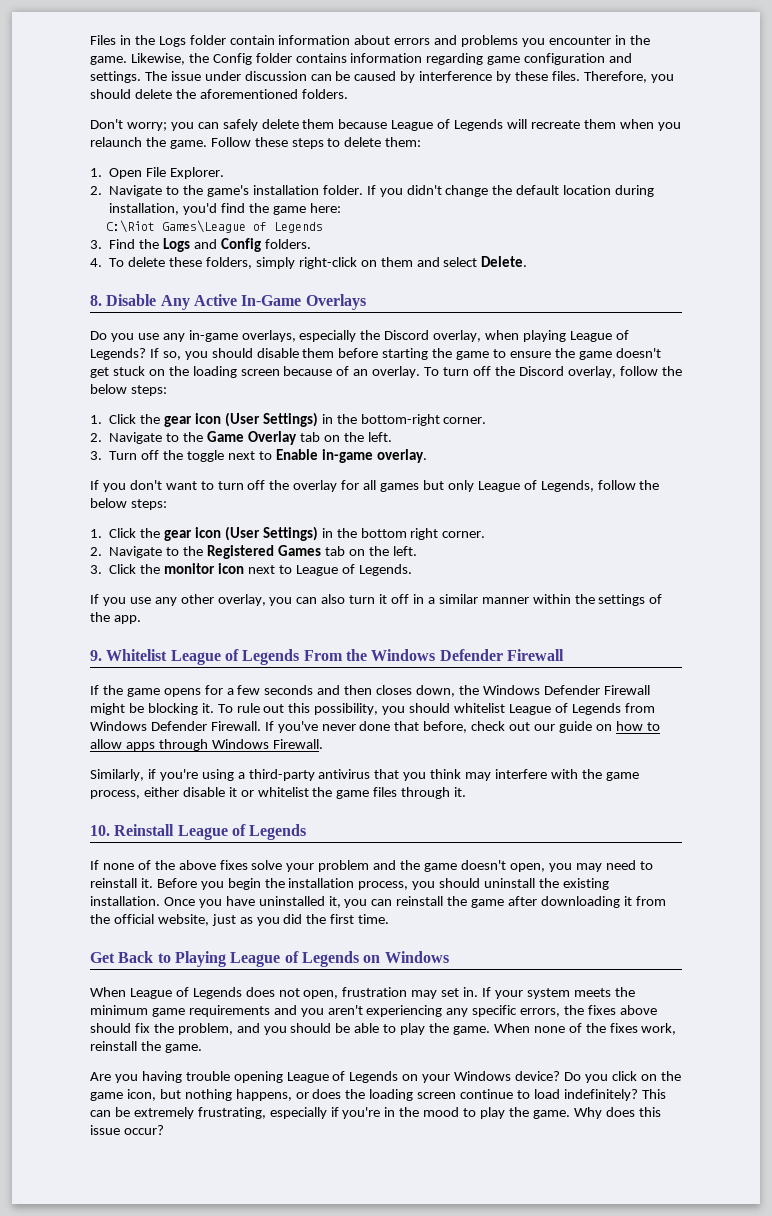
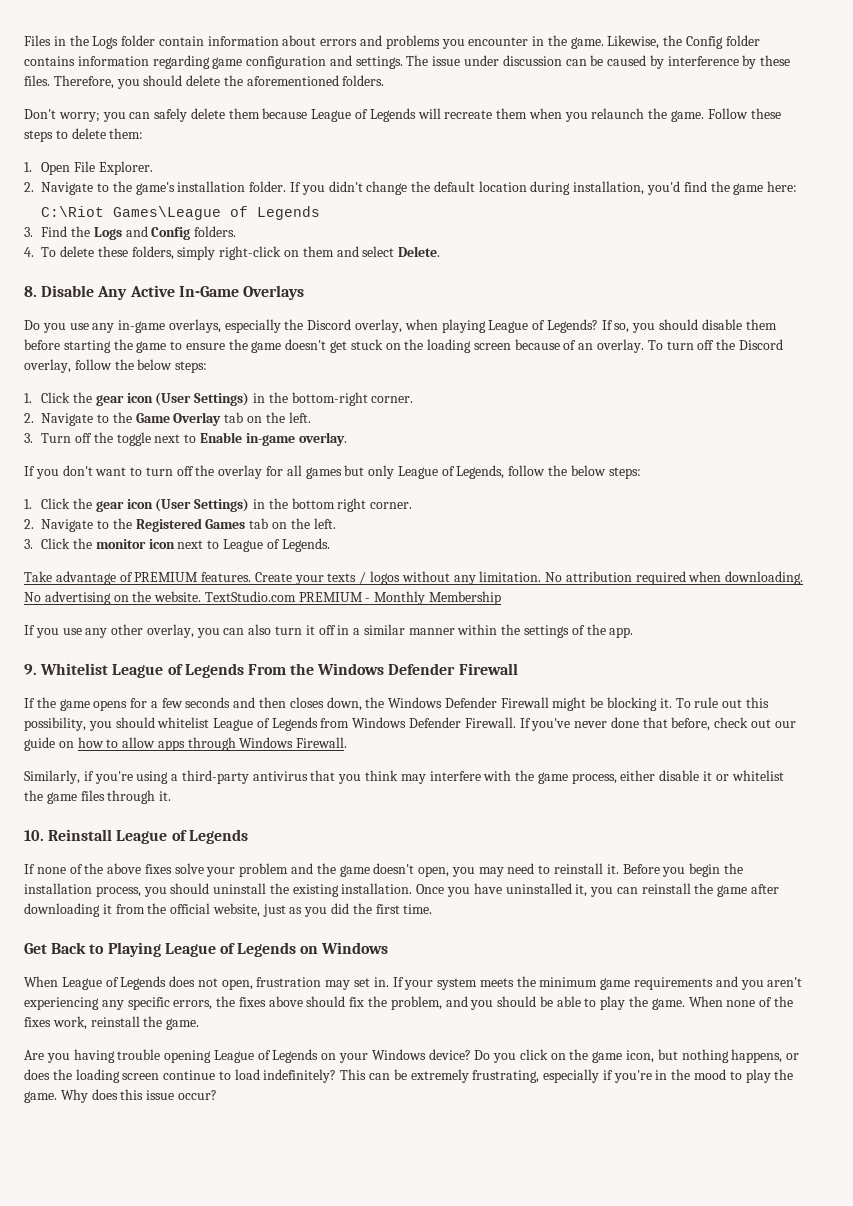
+ Take advantage of PREMIUM features. Create your texts / logos without any limitation. No attribution required when downloading. No advertising on the website. TextStudio.com PREMIUM - Monthly Membership

